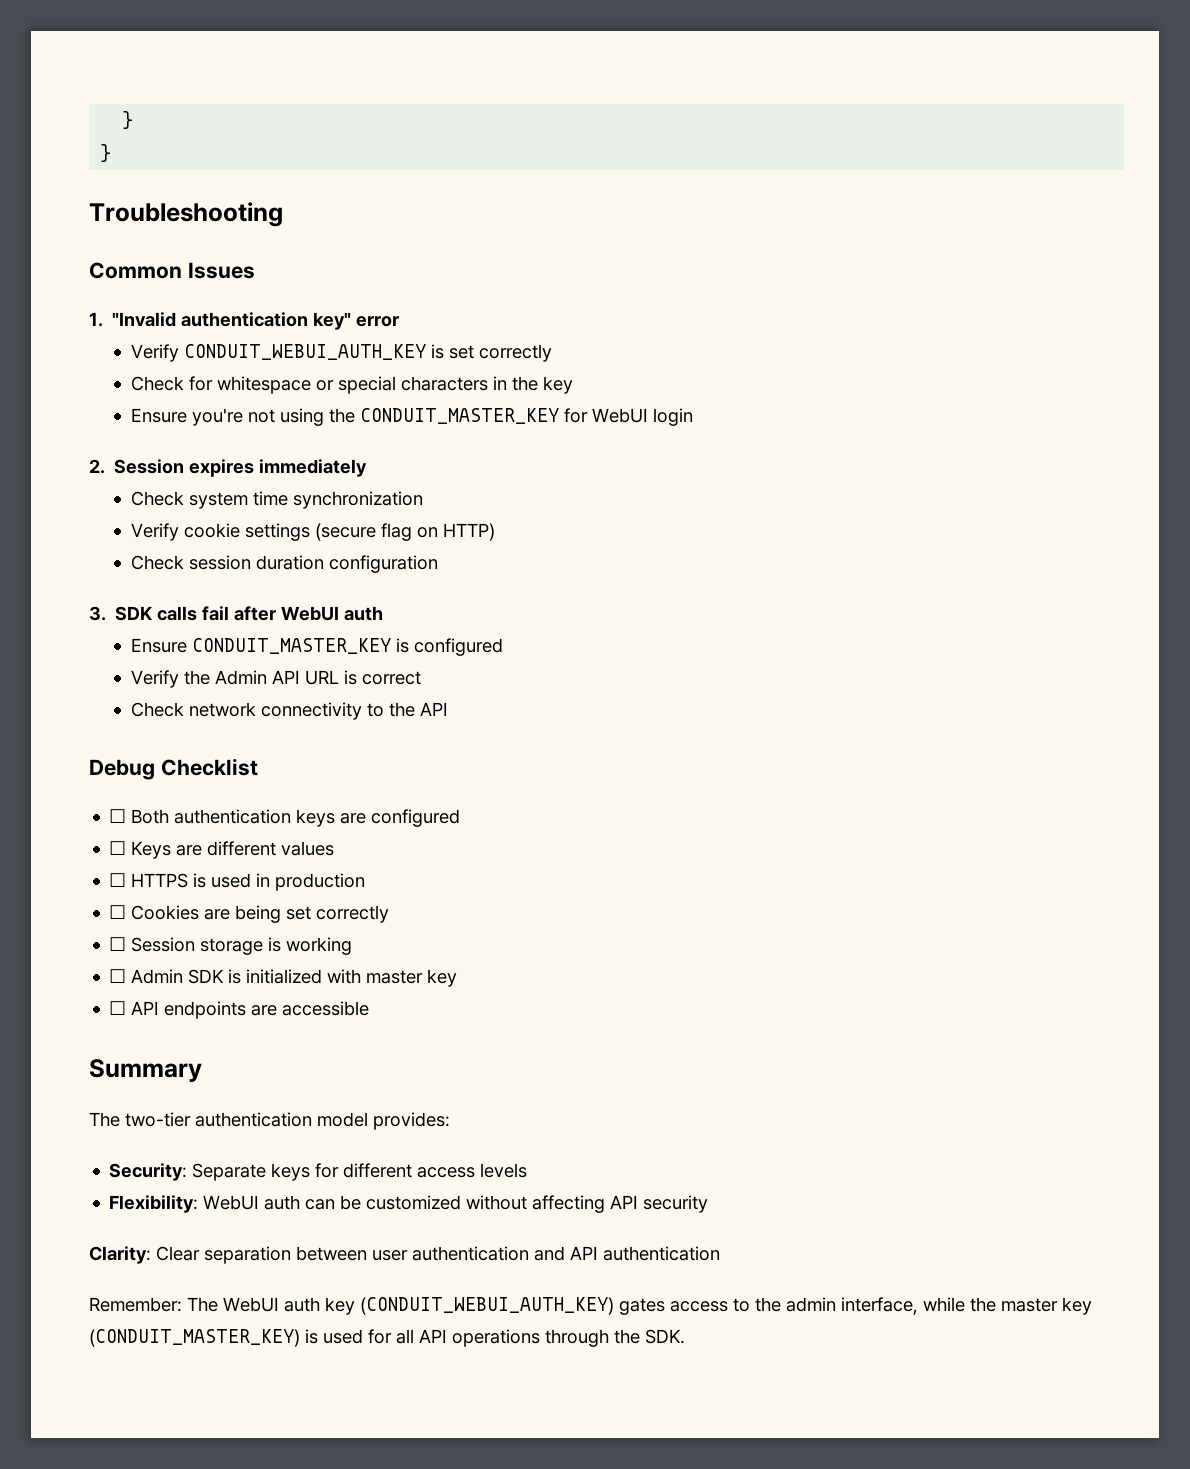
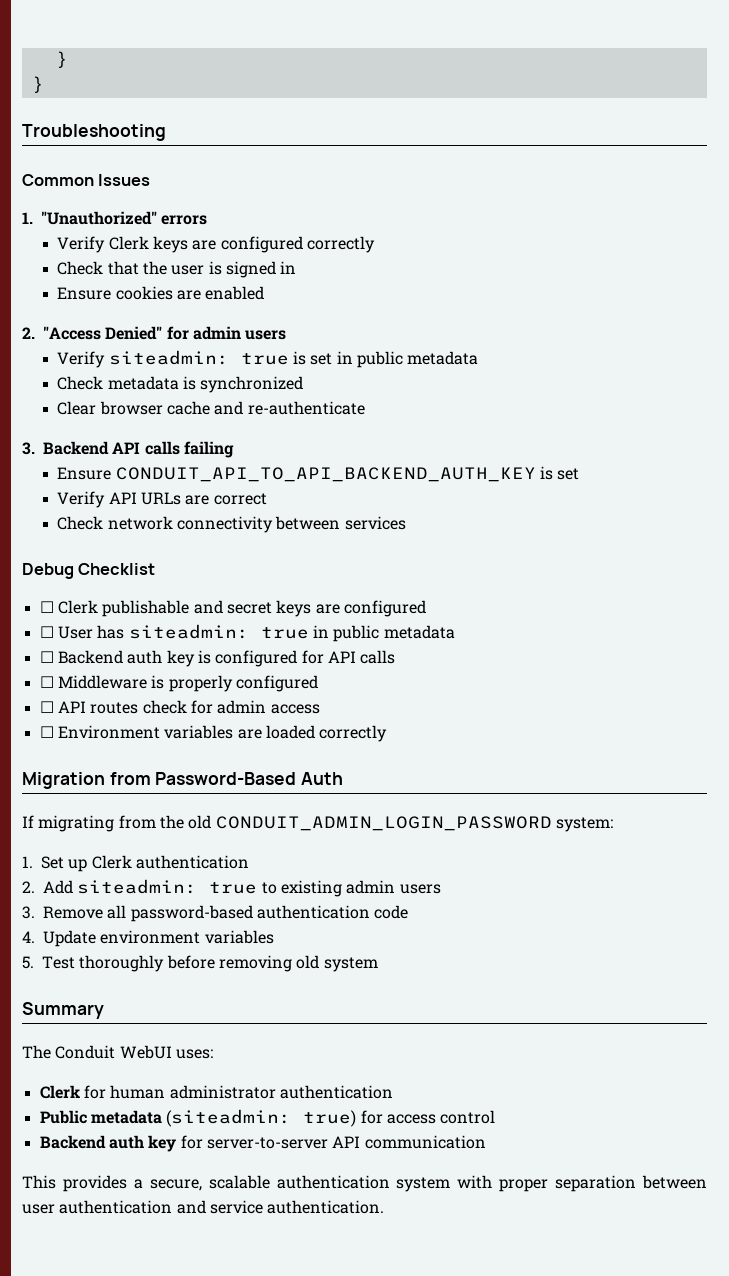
- 1. "Invalid authentication key" error
- Verify CONDUIT_WEBUI_AUTH_KEY is set correctly
- Check for whitespace or special characters in the key
- Ensure you're not using the CONDUIT_MASTER_KEY for WebUI login
- 2. Session expires immediately
- Check system time synchronization
- Verify cookie settings (secure flag on HTTP)
- Check session duration configuration
- 3. SDK calls fail after WebUI auth
- Ensure CONDUIT_MASTER_KEY is configured
- Verify the Admin API URL is correct
+ 1. "Unauthorized" errors
+ Verify Clerk keys are configured correctly
+ Check that the user is signed in
+ Ensure cookies are enabled
+ 2. "Access Denied" for admin users
+ Verify siteadmin: true is set in public metadata
+ Check metadata is synchronized
+ Clear browser cache and re-authenticate
+ 3. Backend API calls failing
+ Ensure CONDUIT_API_TO_API_BACKEND_AUTH_KEY is set
+ Verify API URLs are correct
- Check network connectivity to the API
+ Check network connectivity between services
- ☐ Both authentication keys are configured
+ ☐ Clerk publishable and secret keys are configured
- ☐ Keys are different values
- ☐ HTTPS is used in production
- ☐ Cookies are being set correctly
- ☐ Session storage is working
- ☐ Admin SDK is initialized with master key
- ☐ API endpoints are accessible
+ ☐ User has siteadmin: true in public metadata
+ ☐ Backend auth key is configured for API calls
+ ☐ Middleware is properly configured
+ ☐ API routes check for admin access
+ ☐ Environment variables are loaded correctly
+ Migration from Password-Based Auth
+ If migrating from the old CONDUIT_ADMIN_LOGIN_PASSWORD system:
+ 1. Set up Clerk authentication
+ 2. Add siteadmin: true to existing admin users
+ 3. Remove all password-based authentication code
+ 4. Update environment variables
+ 5. Test thoroughly before removing old system
  Summary
- The two-tier authentication model provides:
- Security: Separate keys for different access levels
- Flexibility: WebUI auth can be customized without affecting API security
- Clarity: Clear separation between user authentication and API authentication
- Remember: The WebUI auth key (CONDUIT_WEBUI_AUTH_KEY) gates access to the admin interface, while the master key (CONDUIT_MASTER_KEY) is used for all API operations through the SDK.
+ The Conduit WebUI uses:
+ Clerk for human administrator authentication
+ Public metadata (siteadmin: true) for access control
+ Backend auth key for server-to-server API communication
+ This provides a secure, scalable authentication system with proper separation between user authentication and service authentication.

